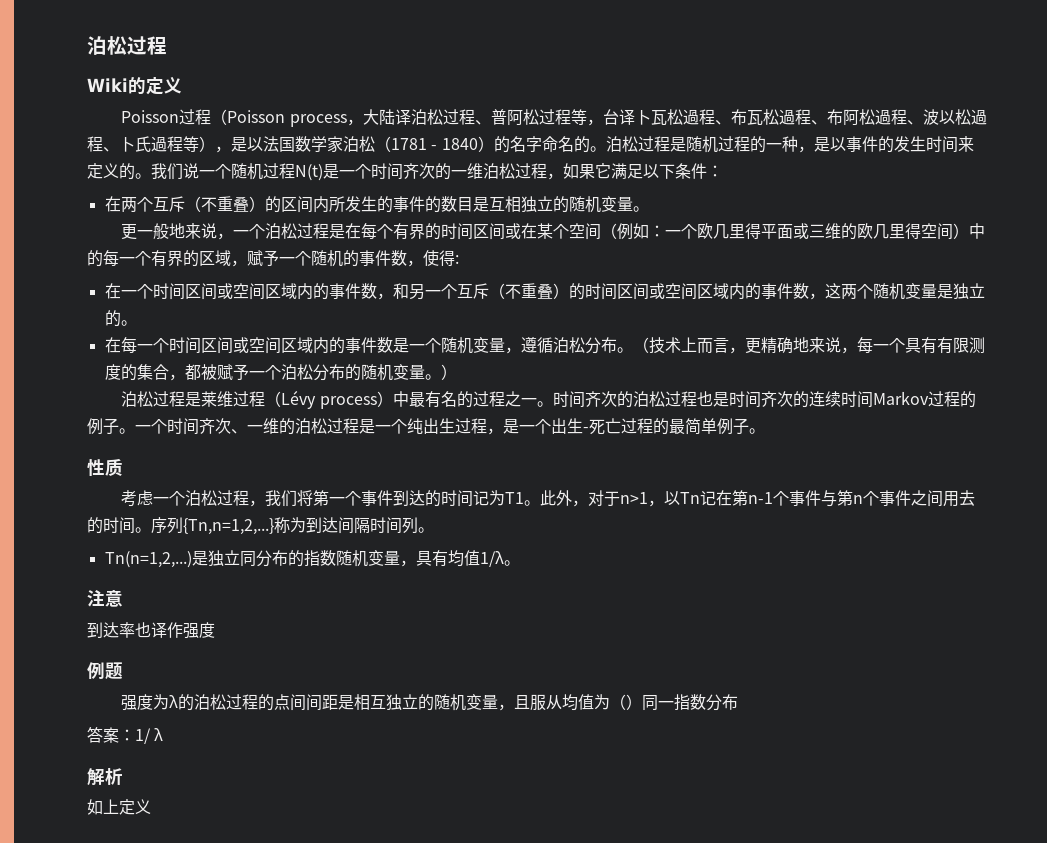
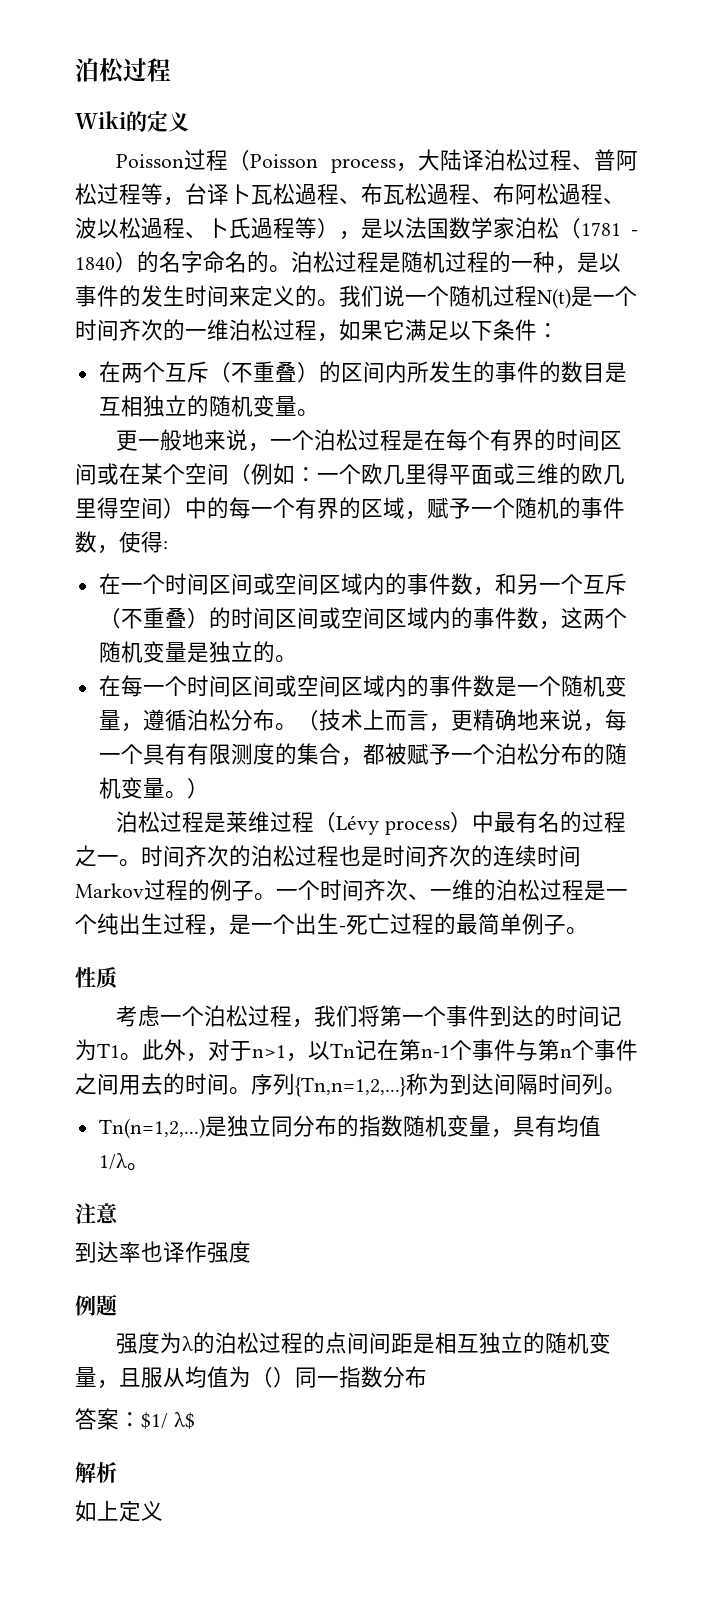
- 答案：1/ λ
+ 答案：$1/ λ$

